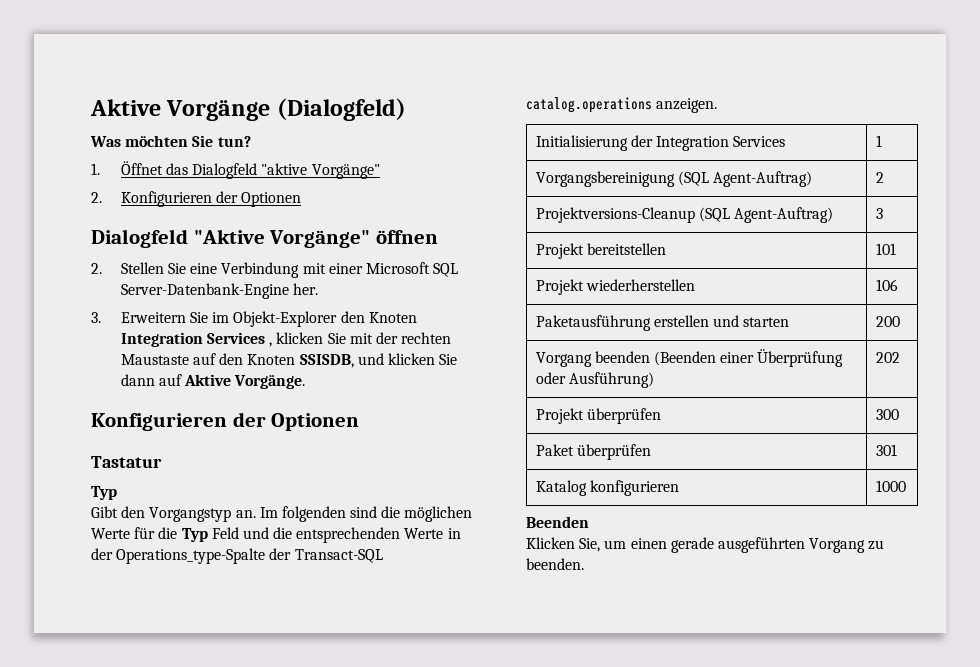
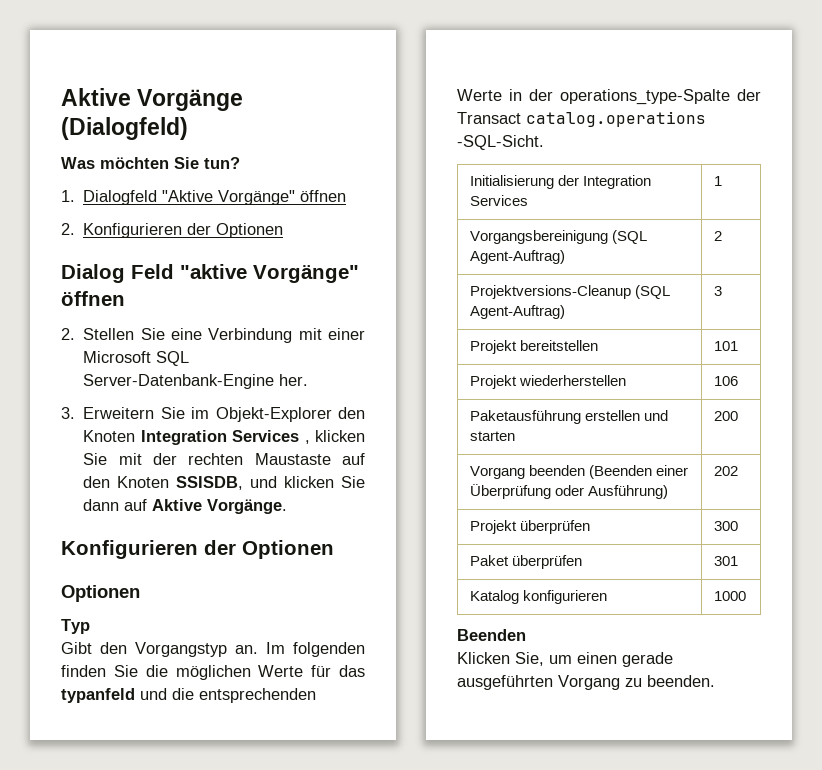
- 1. Öffnet das Dialogfeld "aktive Vorgänge"
+ 1. Dialogfeld "Aktive Vorgänge" öffnen
- Dialogfeld "Aktive Vorgänge" öffnen
+ Dialog Feld "aktive Vorgänge" öffnen
  3. Erweitern Sie im Objekt-Explorer den Knoten Integration Services , klicken Sie mit der rechten Maustaste auf den Knoten SSISDB, und klicken Sie dann auf Aktive Vorgänge.
  Konfigurieren der Optionen
- Tastatur
+ Optionen
- Im folgenden sind die möglichen Werte für die Typ Feld und die entsprechenden Werte in der Operations_type-Spalte der Transact-SQL catalog.operations anzeigen.
+ Im folgenden finden Sie die möglichen Werte für das typanfeld und die entsprechenden Werte in der operations_type-Spalte der Transact catalog.operations -SQL-Sicht.

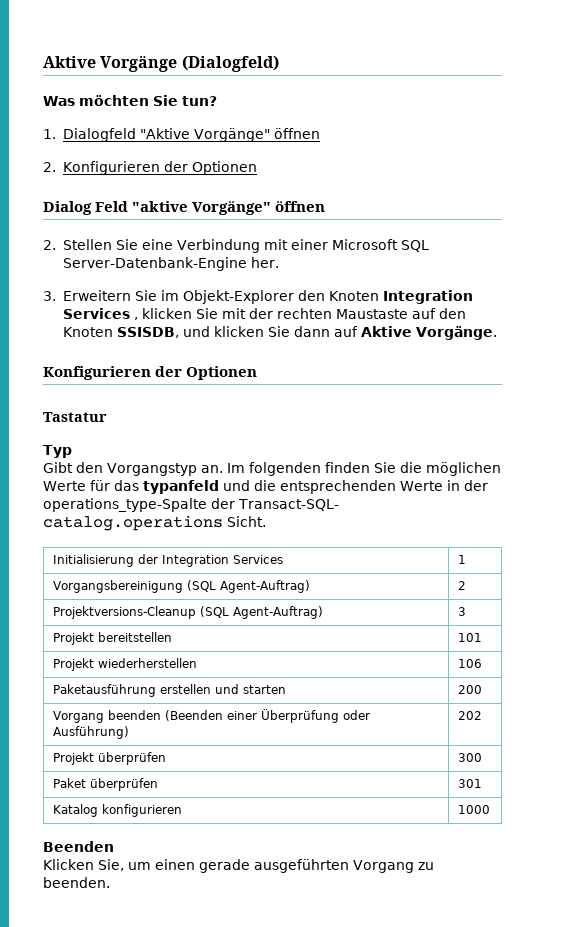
  3. Erweitern Sie im Objekt-Explorer den Knoten Integration Services , klicken Sie mit der rechten Maustaste auf den Knoten SSISDB, und klicken Sie dann auf Aktive Vorgänge.
  Konfigurieren der Optionen
- Optionen
+ Tastatur
- Im folgenden finden Sie die möglichen Werte für das typanfeld und die entsprechenden Werte in der operations_type-Spalte der Transact catalog.operations -SQL-Sicht.
+ Im folgenden finden Sie die möglichen Werte für das typanfeld und die entsprechenden Werte in der operations_type-Spalte der Transact-SQL- catalog.operations Sicht.

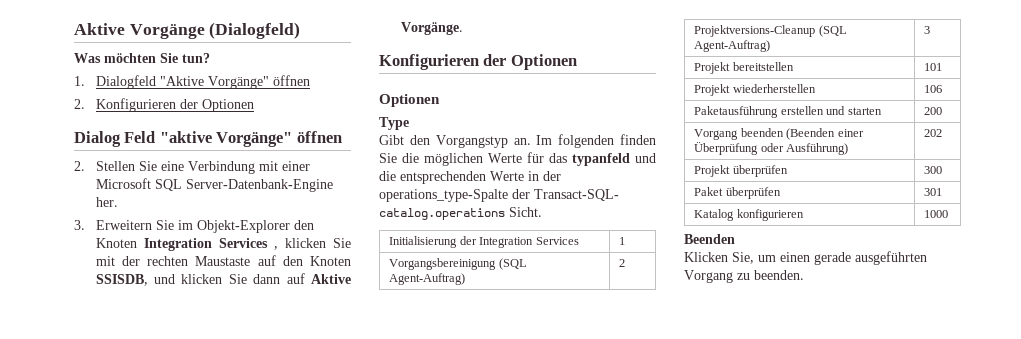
  3. Erweitern Sie im Objekt-Explorer den Knoten Integration Services , klicken Sie mit der rechten Maustaste auf den Knoten SSISDB, und klicken Sie dann auf Aktive Vorgänge.
  Konfigurieren der Optionen
- Tastatur
- Typ
+ Optionen
+ Type

